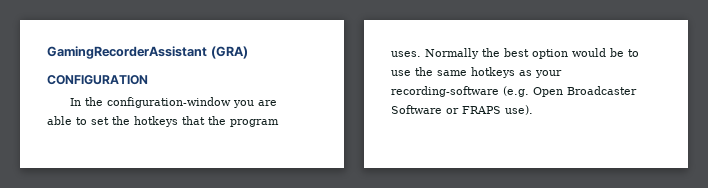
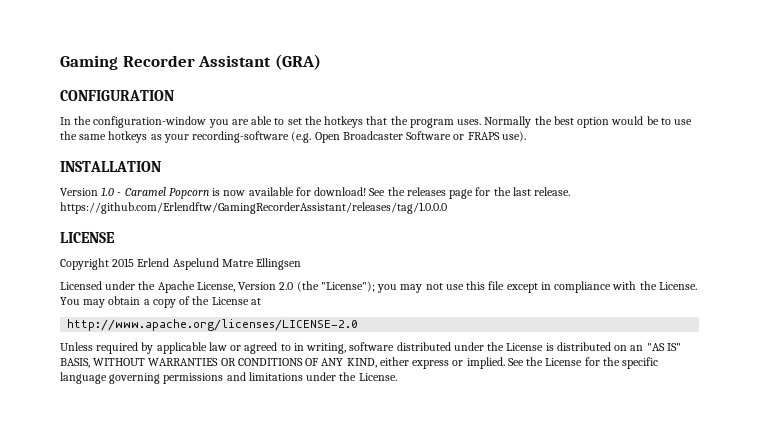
- GamingRecorderAssistant (GRA)
+ Gaming Recorder Assistant (GRA)
+ INSTALLATION
+ Version 1.0 - Caramel Popcorn is now available for download! See the releases page for the last release. https://github.com/Erlendftw/GamingRecorderAssistant/releases/tag/1.0.0.0
+ LICENSE
+ Copyright 2015 Erlend Aspelund Matre Ellingsen
+ Licensed under the Apache License, Version 2.0 (the "License"); you may not use this file except in compliance with the License. You may obtain a copy of the License at
+ http://www.apache.org/licenses/LICENSE-2.0
+ Unless required by applicable law or agreed to in writing, software distributed under the License is distributed on an "AS IS" BASIS, WITHOUT WARRANTIES OR CONDITIONS OF ANY KIND, either express or implied. See the License for the specific language governing permissions and limitations under the License.

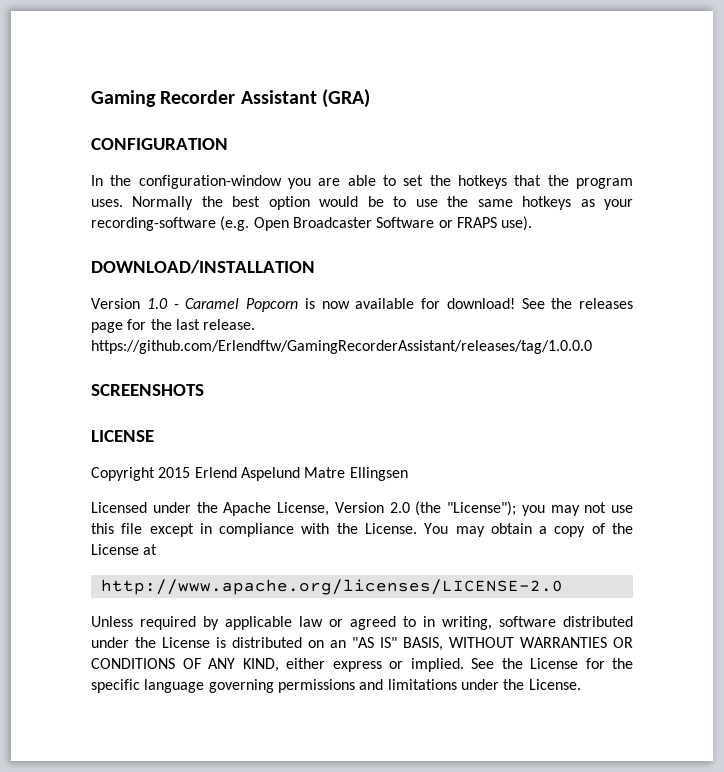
- INSTALLATION
+ DOWNLOAD/INSTALLATION
+ SCREENSHOTS

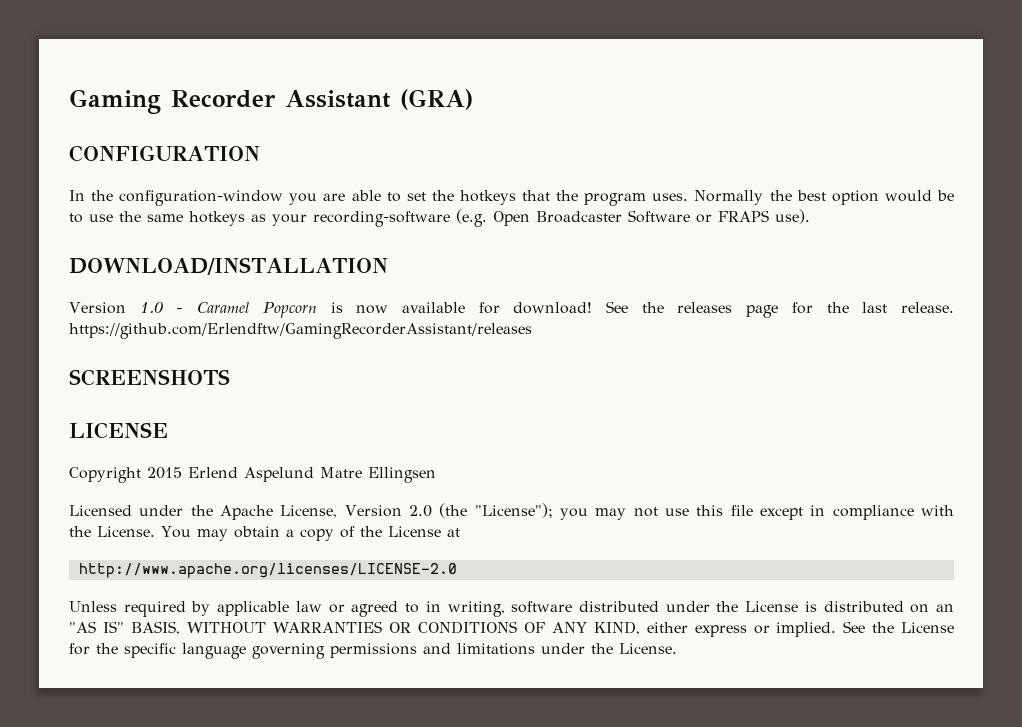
- See the releases page for the last release. https://github.com/Erlendftw/GamingRecorderAssistant/releases/tag/1.0.0.0
+ See the releases page for the last release. https://github.com/Erlendftw/GamingRecorderAssistant/releases

